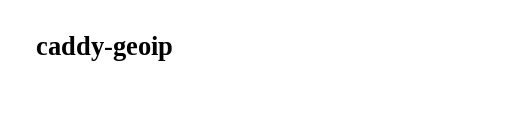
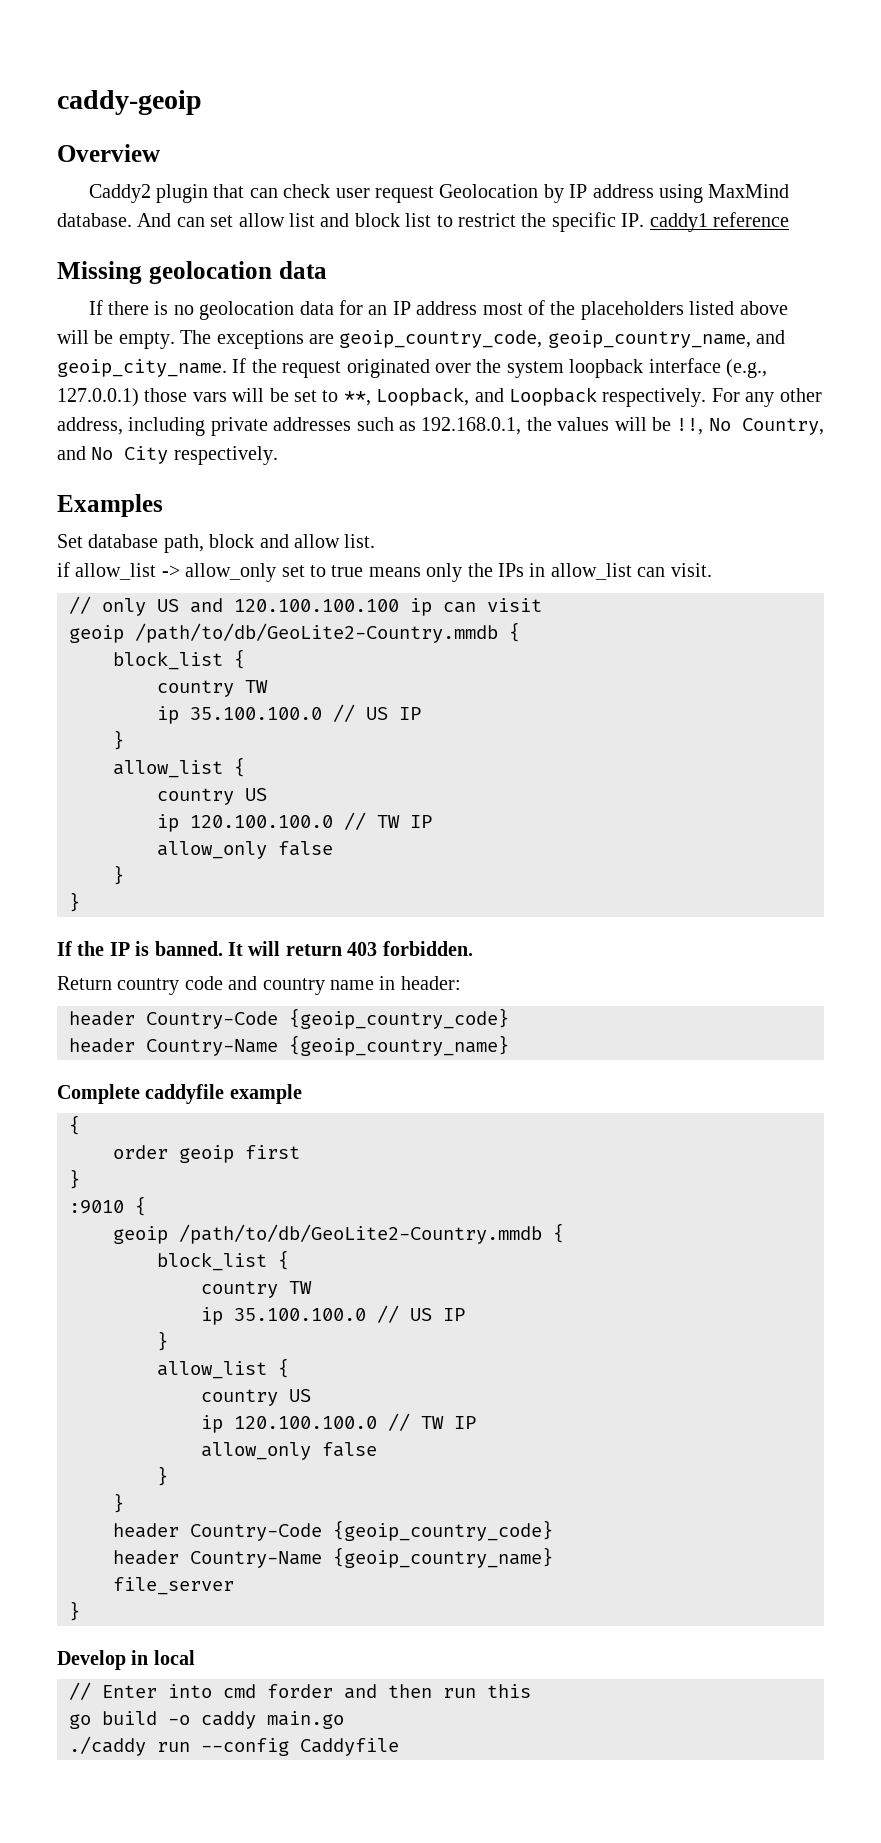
+ Overview
+ Caddy2 plugin that can check user request Geolocation by IP address using MaxMind database. And can set allow list and block list to restrict the specific IP. caddy1 reference
+ Missing geolocation data
+ If there is no geolocation data for an IP address most of the placeholders listed above will be empty. The exceptions are geoip_country_code, geoip_country_name, and geoip_city_name. If the request originated over the system loopback interface (e.g., 127.0.0.1) those vars will be set to **, Loopback, and Loopback respectively. For any other address, including private addresses such as 192.168.0.1, the values will be !!, No Country, and No City respectively.
+ Examples
+ Set database path, block and allow list.
+ if allow_list -> allow_only set to true means only the IPs in allow_list can visit.
+ // only US and 120.100.100.100 ip can visit
+ geoip /path/to/db/GeoLite2-Country.mmdb {
+ block_list {
+ country TW
+ ip 35.100.100.0 // US IP
+ }
+ allow_list {
+ country US
+ ip 120.100.100.0 // TW IP
+ allow_only false
+ }
+ }
+ If the IP is banned. It will return 403 forbidden.
+ Return country code and country name in header:
+ header Country-Code {geoip_country_code}
+ header Country-Name {geoip_country_name}
+ Complete caddyfile example
+ {
+ order geoip first
+ }
+ :9010 {
+ geoip /path/to/db/GeoLite2-Country.mmdb {
+ block_list {
+ country TW
+ ip 35.100.100.0 // US IP
+ }
+ allow_list {
+ country US
+ ip 120.100.100.0 // TW IP
+ allow_only false
+ }
+ }
+ header Country-Code {geoip_country_code}
+ header Country-Name {geoip_country_name}
+ file_server
+ }
+ Develop in local
+ // Enter into cmd forder and then run this
+ go build -o caddy main.go
+ ./caddy run --config Caddyfile

